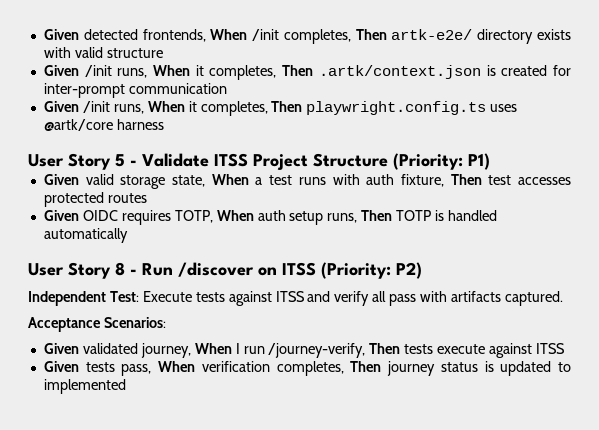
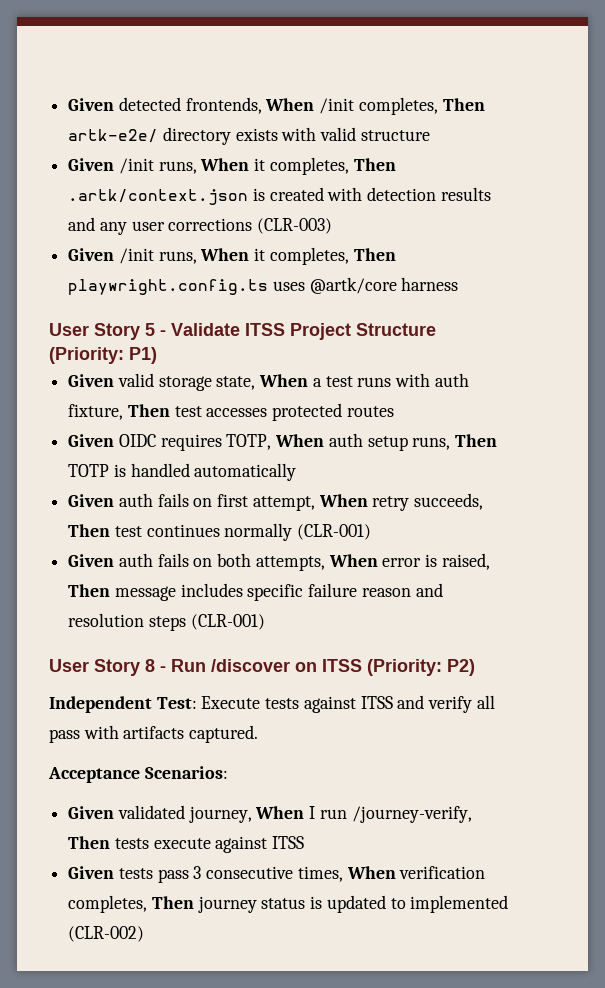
- Given /init runs, When it completes, Then .artk/context.json is created for inter-prompt communication
+ Given /init runs, When it completes, Then .artk/context.json is created with detection results and any user corrections (CLR-003)
+ Given auth fails on first attempt, When retry succeeds, Then test continues normally (CLR-001)
+ Given auth fails on both attempts, When error is raised, Then message includes specific failure reason and resolution steps (CLR-001)
- Given tests pass, When verification completes, Then journey status is updated to implemented
+ Given tests pass 3 consecutive times, When verification completes, Then journey status is updated to implemented (CLR-002)

